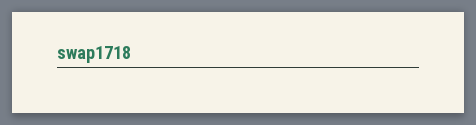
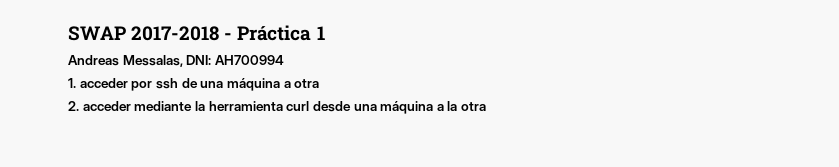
- swap1718
+ SWAP 2017-2018 - Práctica 1
+ Andreas Messalas, DNI: AH700994
+ 1. acceder por ssh de una máquina a otra
+ 2. acceder mediante la herramienta curl desde una máquina a la otra

